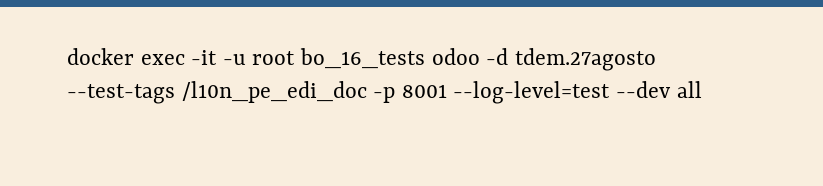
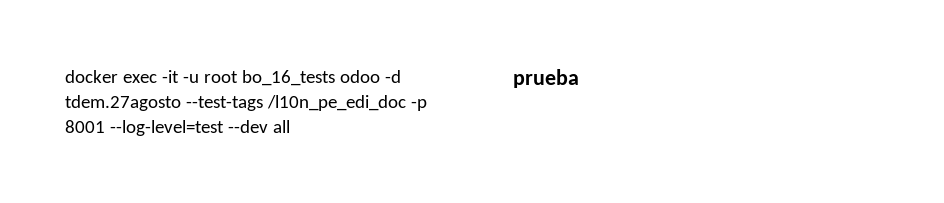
+ prueba

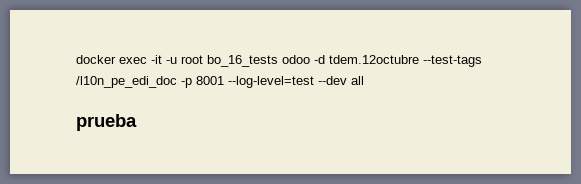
- docker exec -it -u root bo_16_tests odoo -d tdem.27agosto --test-tags /l10n_pe_edi_doc -p 8001 --log-level=test --dev all
+ docker exec -it -u root bo_16_tests odoo -d tdem.12octubre --test-tags /l10n_pe_edi_doc -p 8001 --log-level=test --dev all

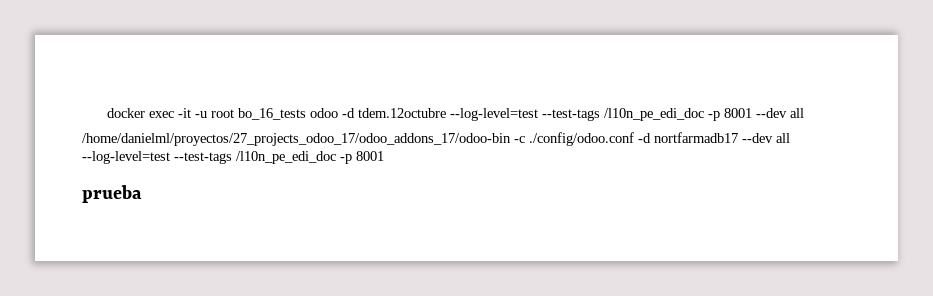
- docker exec -it -u root bo_16_tests odoo -d tdem.12octubre --test-tags /l10n_pe_edi_doc -p 8001 --log-level=test --dev all
+ docker exec -it -u root bo_16_tests odoo -d tdem.12octubre --log-level=test --test-tags /l10n_pe_edi_doc -p 8001 --dev all
+ /home/danielml/proyectos/27_projects_odoo_17/odoo_addons_17/odoo-bin -c ./config/odoo.conf -d nortfarmadb17 --dev all --log-level=test --test-tags /l10n_pe_edi_doc -p 8001

